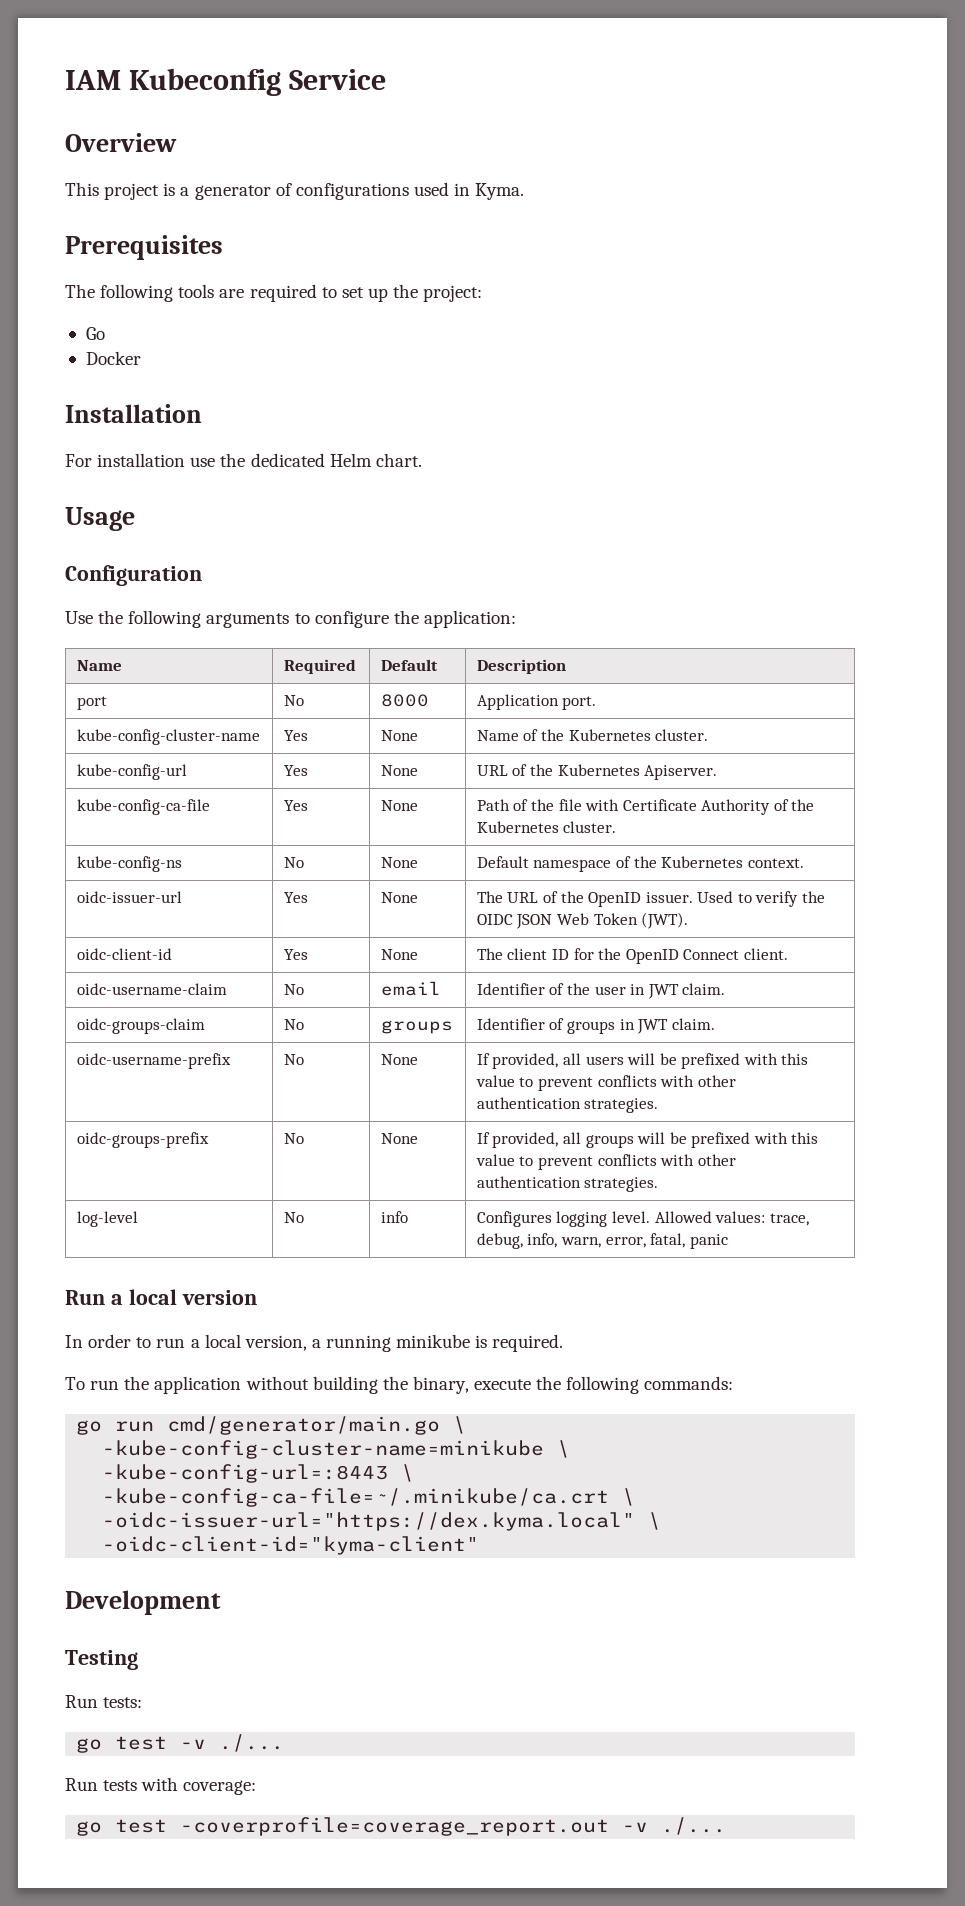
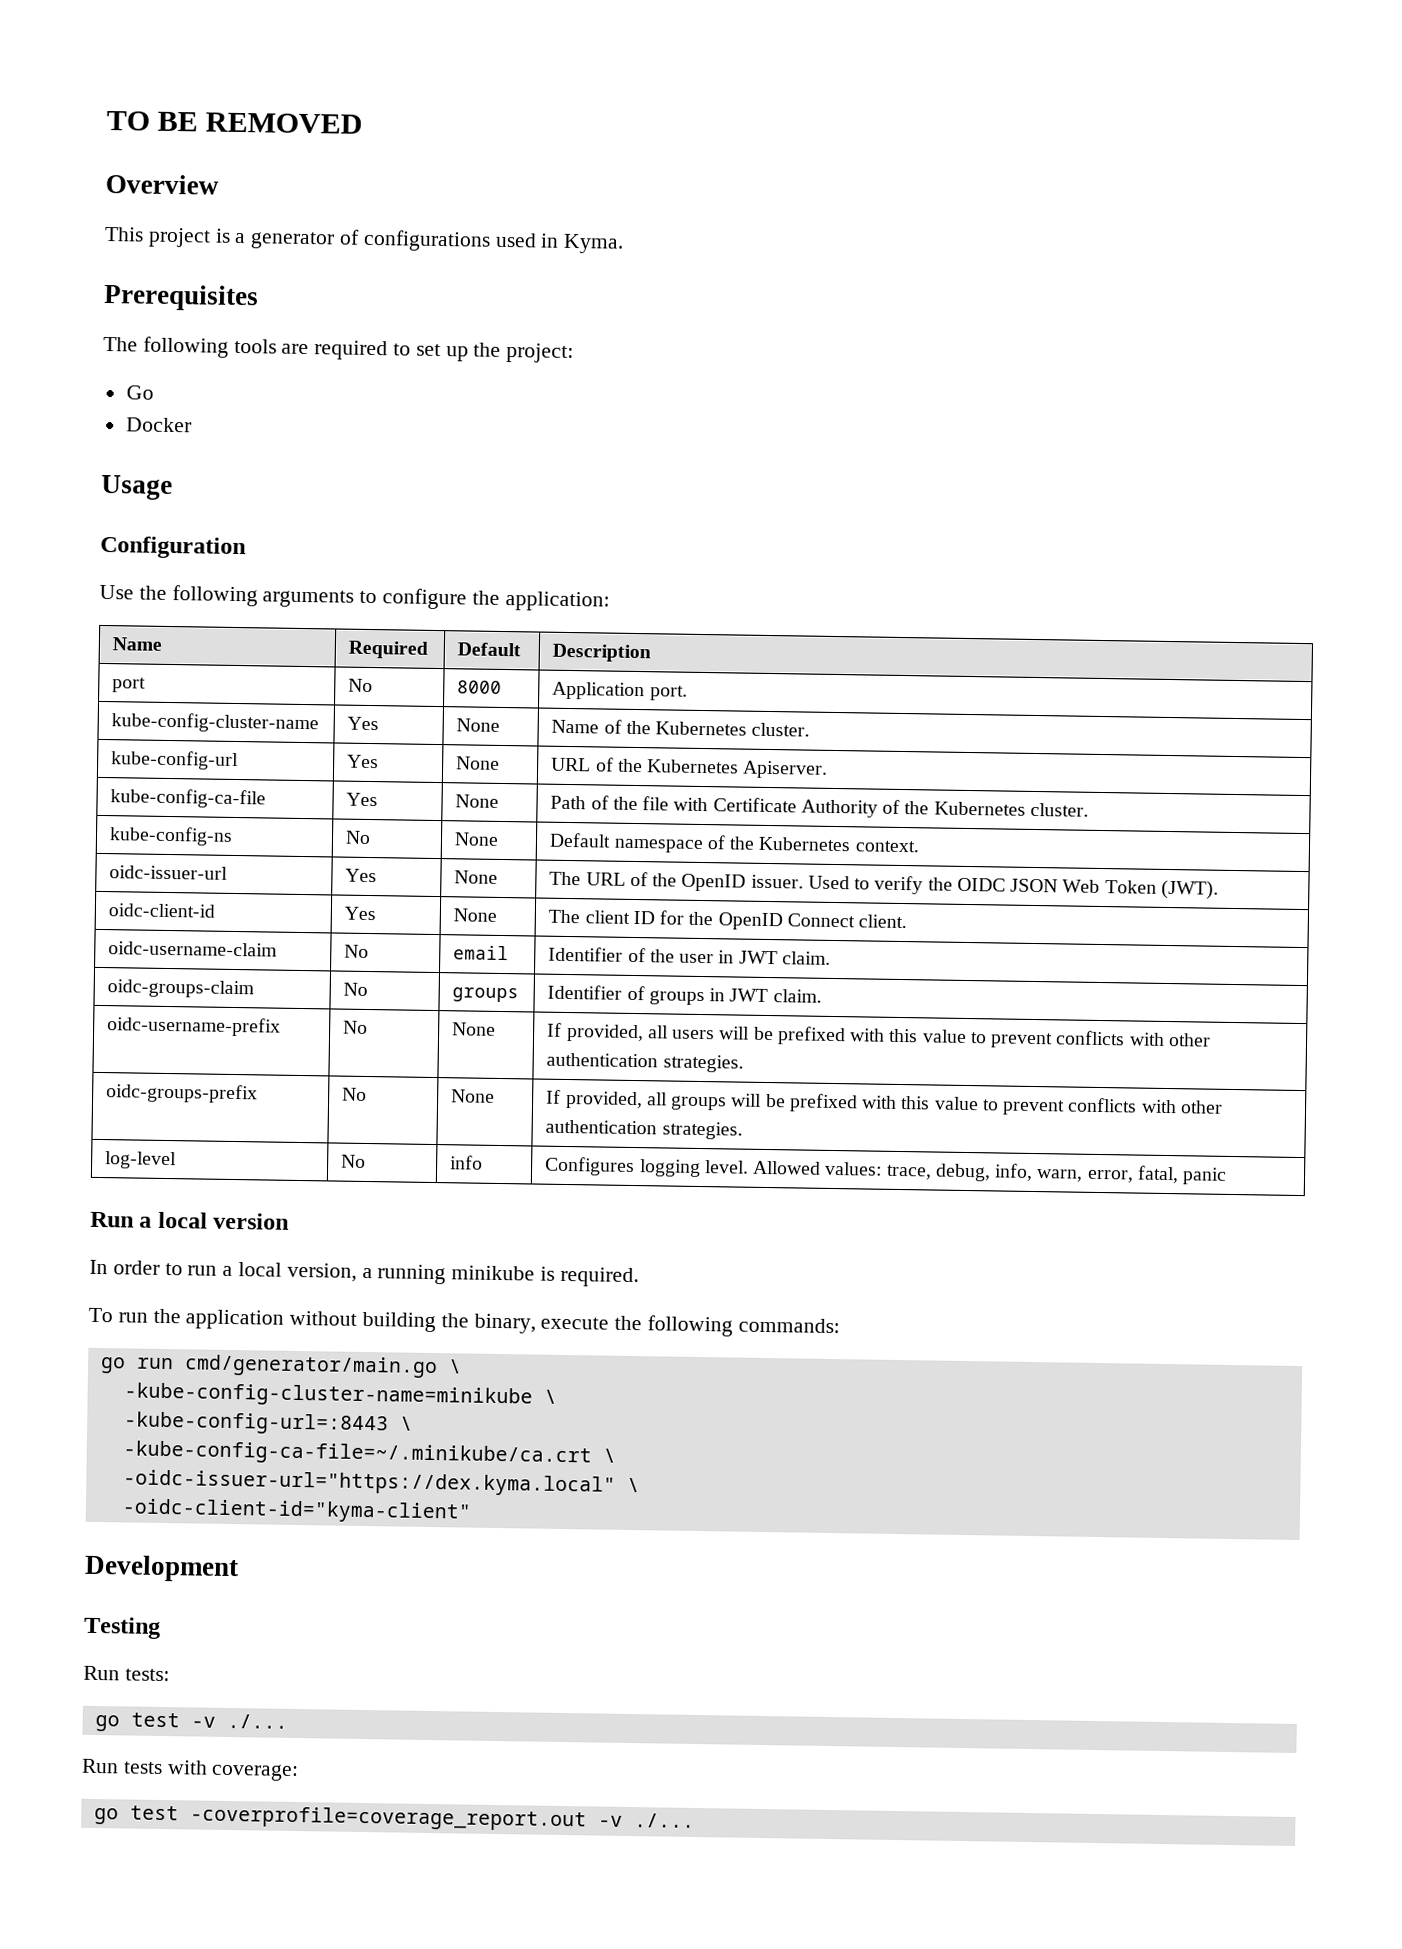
- IAM Kubeconfig Service
+ TO BE REMOVED
- Installation
- For installation use the dedicated Helm chart.

